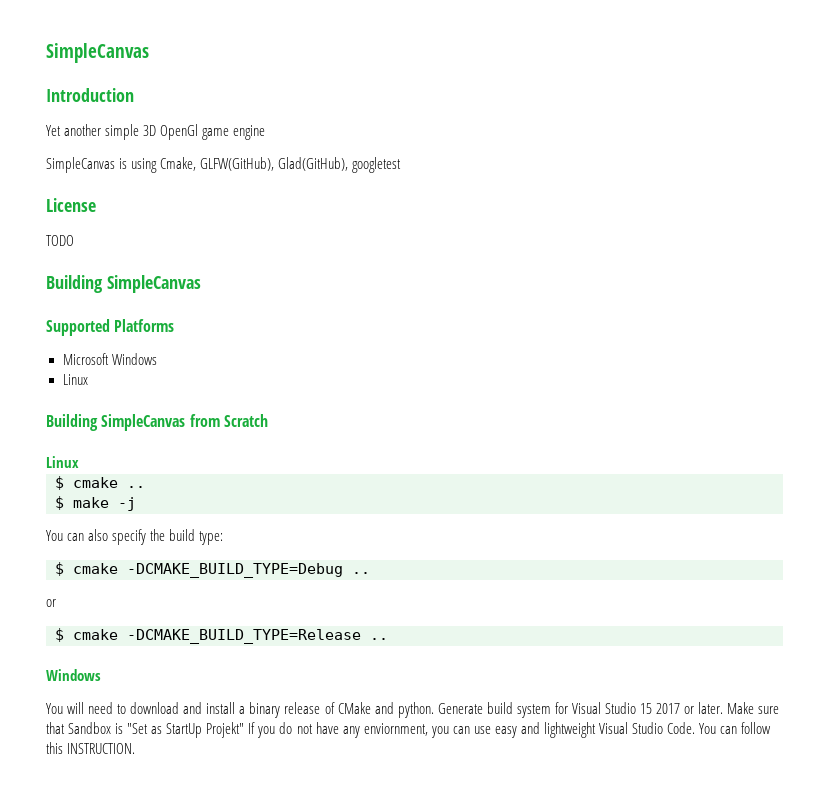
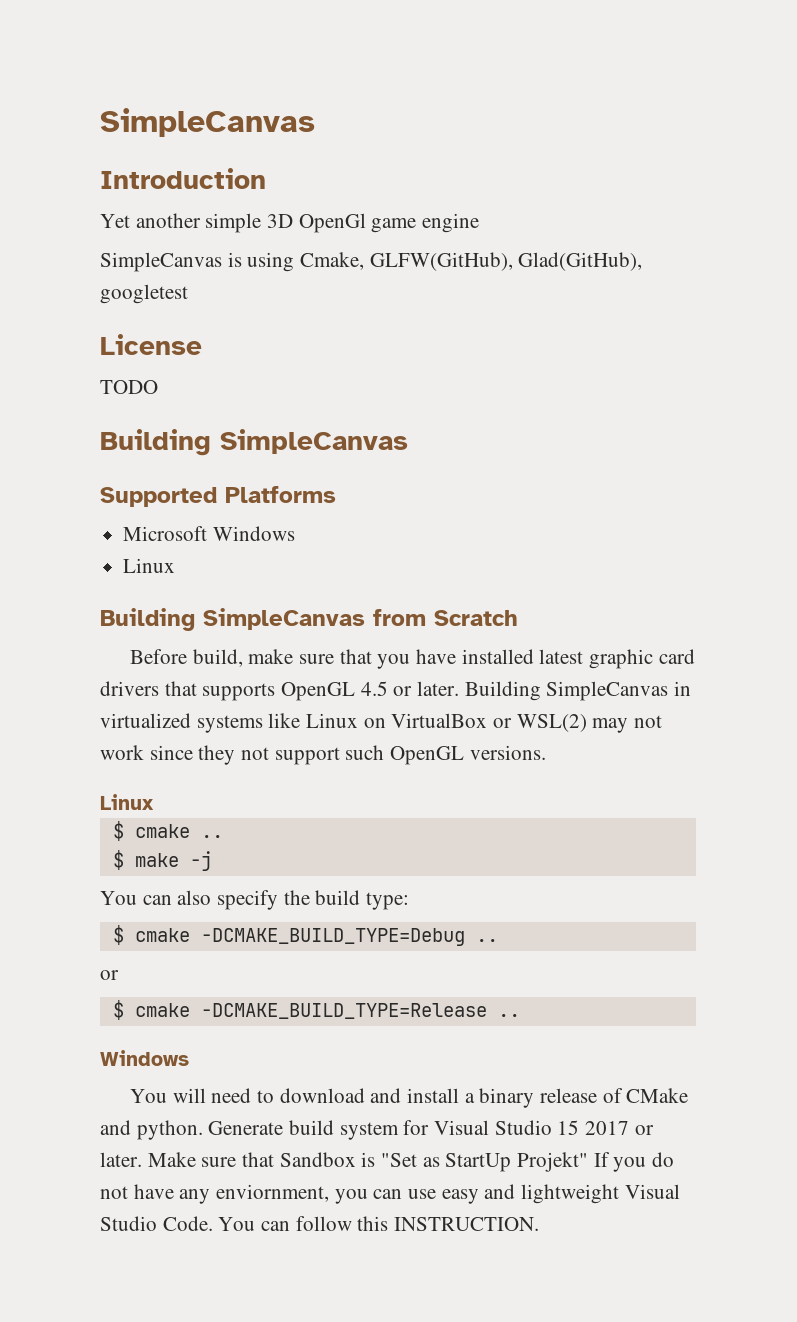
+ Before build, make sure that you have installed latest graphic card drivers that supports OpenGL 4.5 or later. Building SimpleCanvas in virtualized systems like Linux on VirtualBox or WSL(2) may not work since they not support such OpenGL versions.

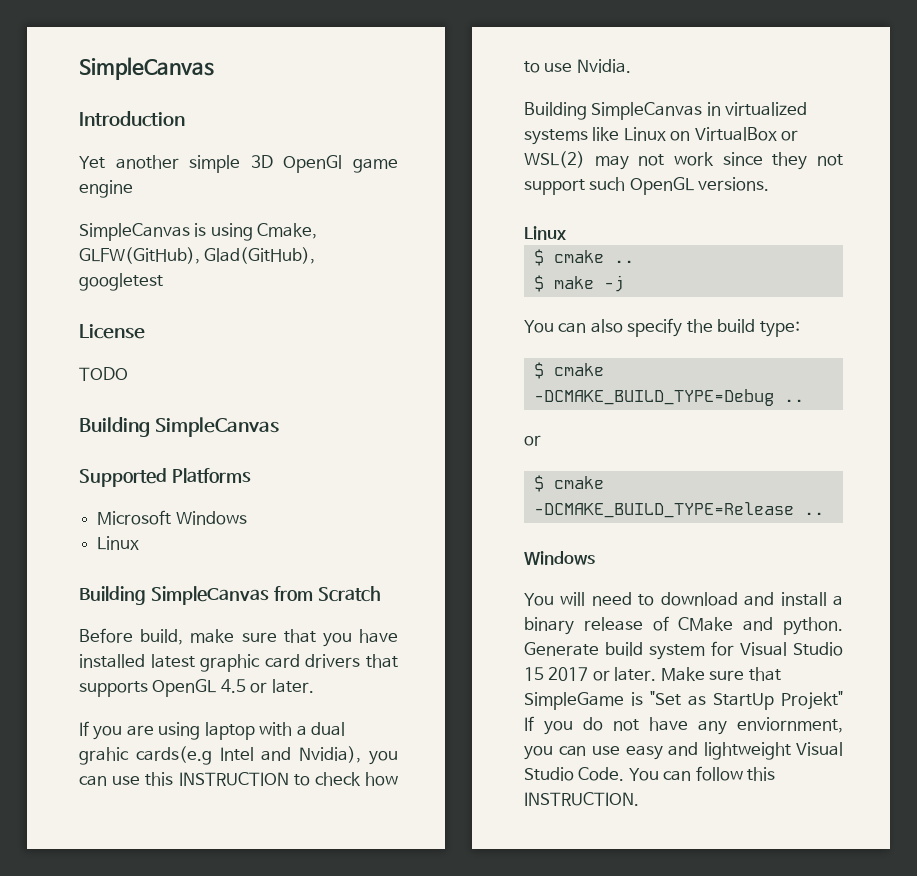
- Before build, make sure that you have installed latest graphic card drivers that supports OpenGL 4.5 or later. Building SimpleCanvas in virtualized systems like Linux on VirtualBox or WSL(2) may not work since they not support such OpenGL versions.
+ Before build, make sure that you have installed latest graphic card drivers that supports OpenGL 4.5 or later.
+ If you are using laptop with a dual grahic cards(e.g Intel and Nvidia), you can use this INSTRUCTION to check how to use Nvidia.
+ Building SimpleCanvas in virtualized systems like Linux on VirtualBox or WSL(2) may not work since they not support such OpenGL versions.
- Make sure that Sandbox is "Set as StartUp Projekt" If you do not have any enviornment, you can use easy and lightweight Visual Studio Code.
+ Make sure that SimpleGame is "Set as StartUp Projekt" If you do not have any enviornment, you can use easy and lightweight Visual Studio Code.

